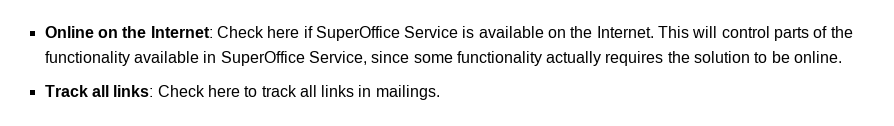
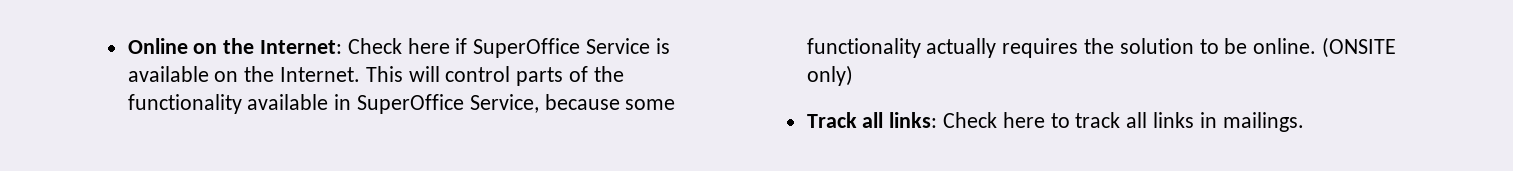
- This will control parts of the functionality available in SuperOffice Service, since some functionality actually requires the solution to be online.
+ This will control parts of the functionality available in SuperOffice Service, because some functionality actually requires the solution to be online. (ONSITE only)

